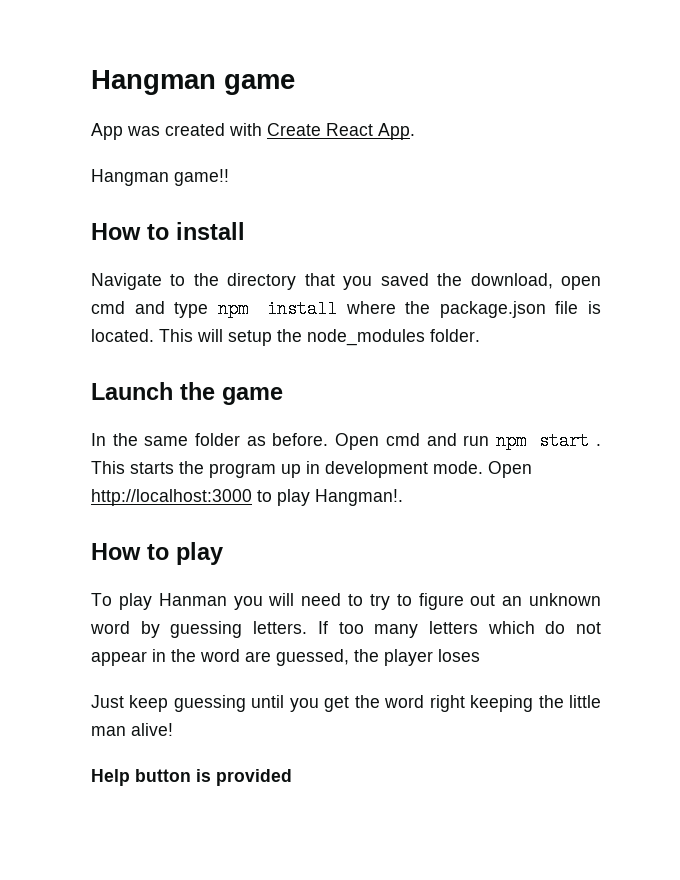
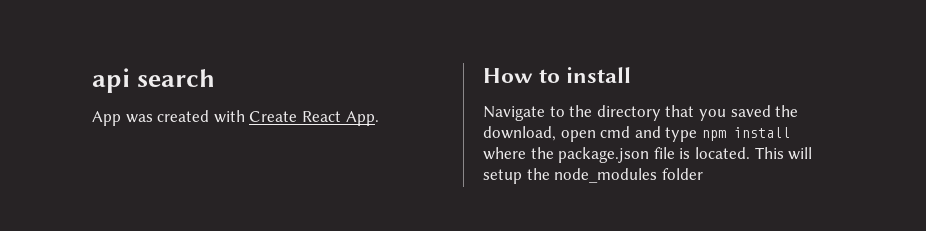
- Hangman game
+ api search
- Hangman game!!
- This will setup the node_modules folder.
- Launch the game
- In the same folder as before. Open cmd and run npm start . This starts the program up in development mode. Open http://localhost:3000 to play Hangman!.
- How to play
- To play Hanman you will need to try to figure out an unknown word by guessing letters. If too many letters which do not appear in the word are guessed, the player loses
- Just keep guessing until you get the word right keeping the little man alive!
- Help button is provided
+ This will setup the node_modules folder

